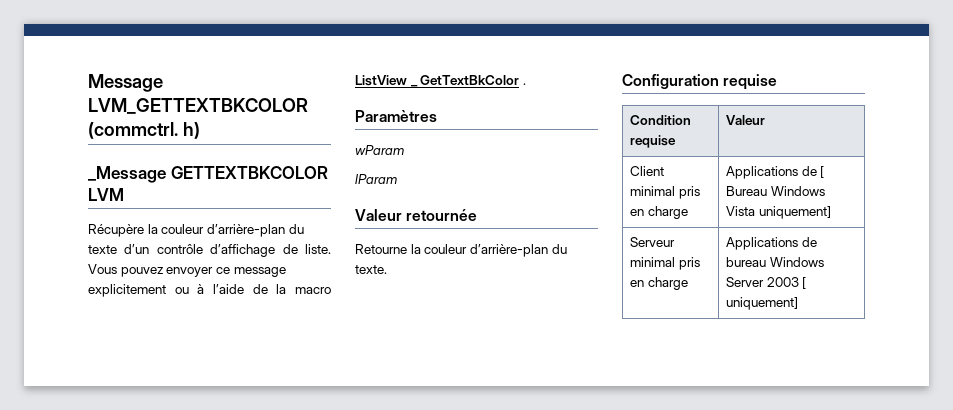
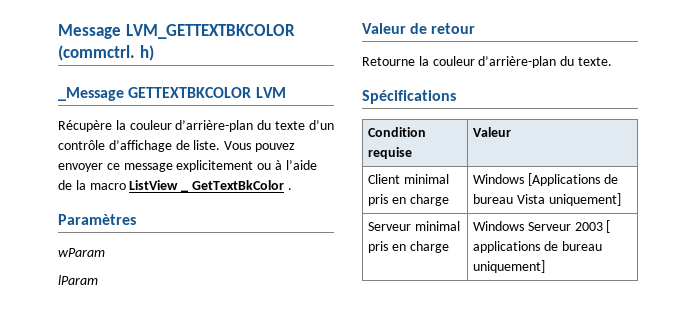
- Valeur retournée
+ Valeur de retour
- Configuration requise
+ Spécifications
- Client minimal pris en charge | Applications de [ Bureau Windows Vista uniquement]
+ Client minimal pris en charge | Windows [Applications de bureau Vista uniquement]
- Serveur minimal pris en charge | Applications de bureau Windows Server 2003 [ uniquement]
+ Serveur minimal pris en charge | Windows Serveur 2003 [ applications de bureau uniquement]

